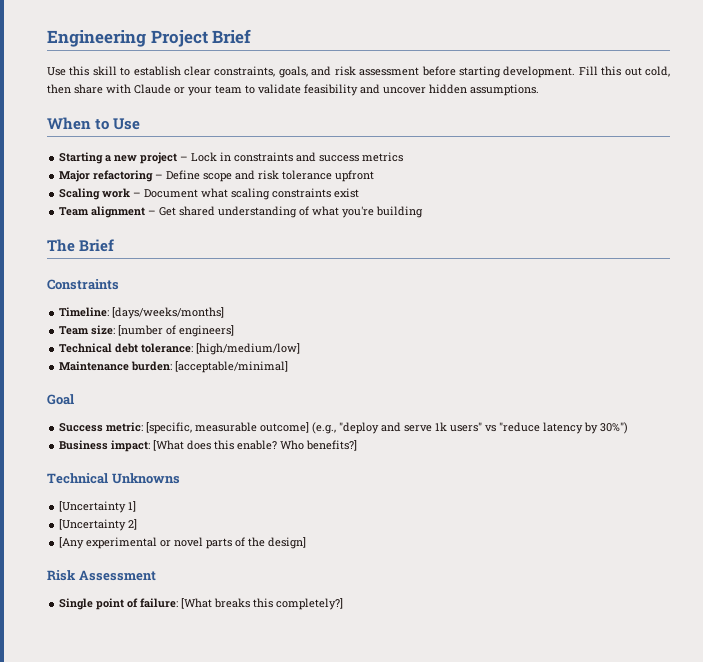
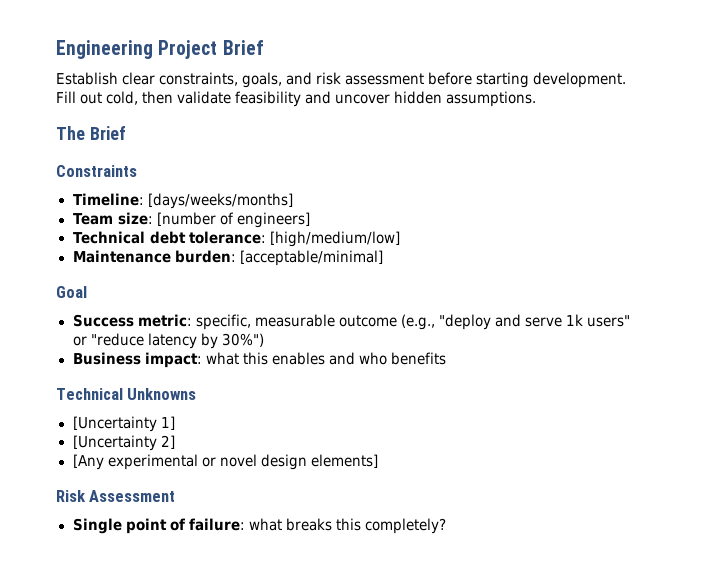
- Use this skill to establish clear constraints, goals, and risk assessment before starting development.
+ Establish clear constraints, goals, and risk assessment before starting development.
- Fill this out cold, then share with Claude or your team to validate feasibility and uncover hidden assumptions.
+ Fill out cold, then validate feasibility and uncover hidden assumptions.
- When to Use
- Starting a new project – Lock in constraints and success metrics
- Major refactoring – Define scope and risk tolerance upfront
- Scaling work – Document what scaling constraints exist
- Team alignment – Get shared understanding of what you're building
- Success metric: [specific, measurable outcome] (e.g., "deploy and serve 1k users" vs "reduce latency by 30%")
+ Success metric: specific, measurable outcome (e.g., "deploy and serve 1k users" or "reduce latency by 30%")
- Business impact: [What does this enable? Who benefits?]
+ Business impact: what this enables and who benefits
- [Any experimental or novel parts of the design]
+ [Any experimental or novel design elements]
- Single point of failure: [What breaks this completely?]
+ Single point of failure: what breaks this completely?

